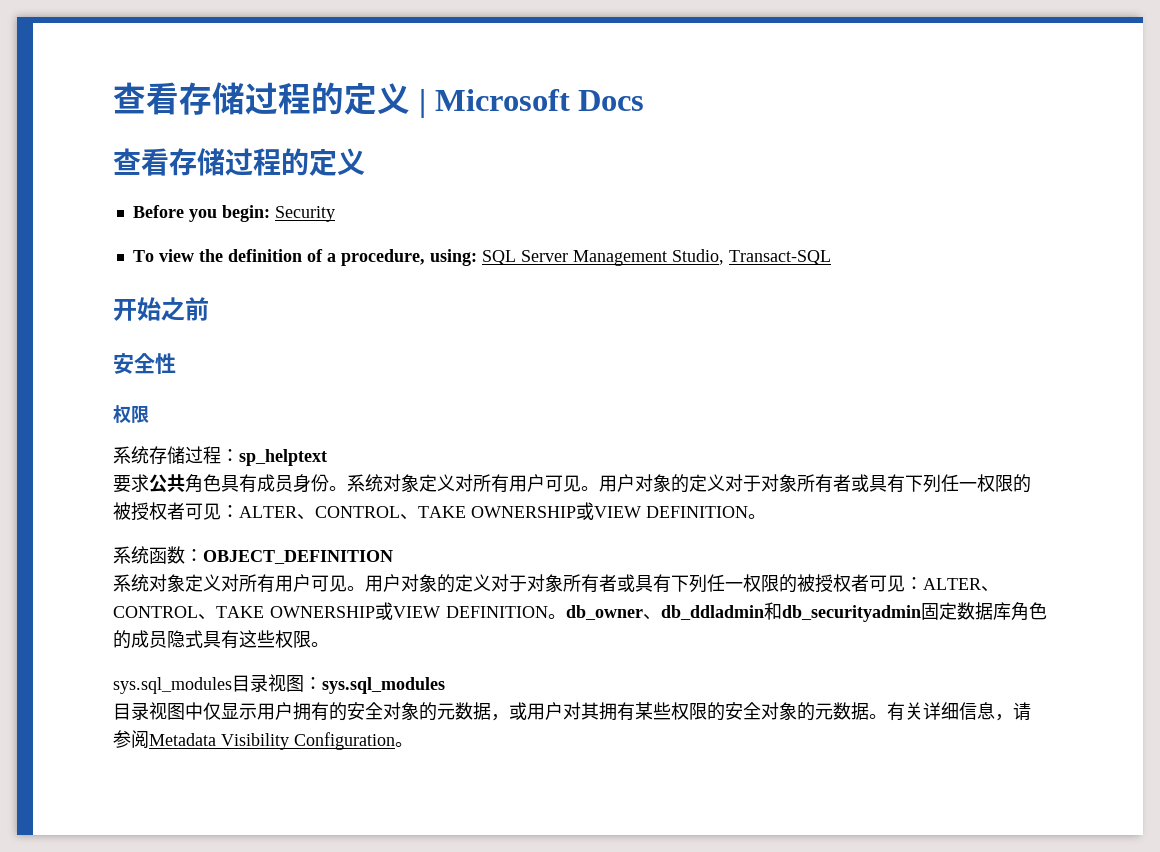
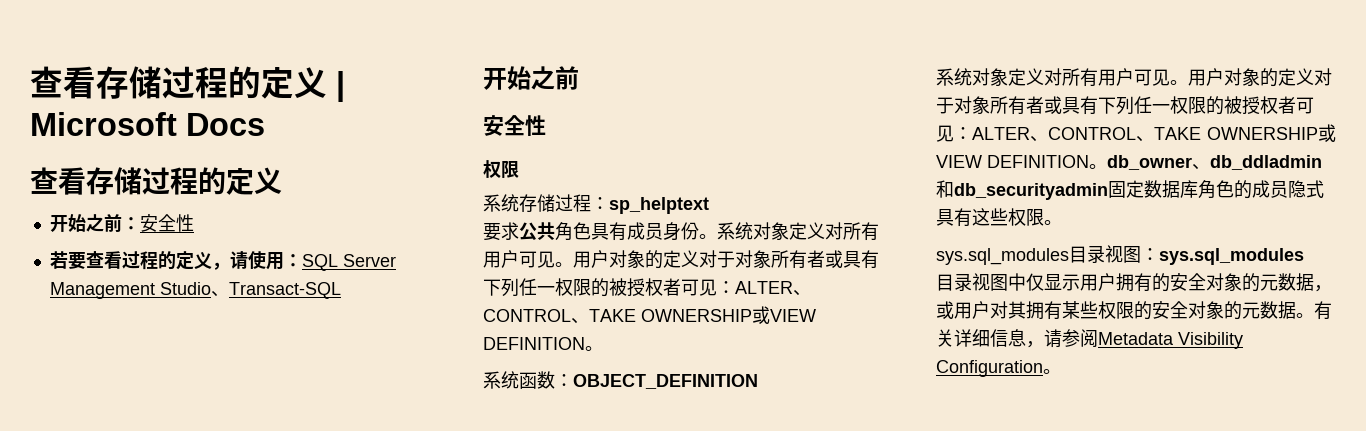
- Before you begin: Security
- To view the definition of a procedure, using: SQL Server Management Studio, Transact-SQL
+ 开始之前：安全性
+ 若要查看过程的定义，请使用：SQL Server Management Studio、Transact-SQL

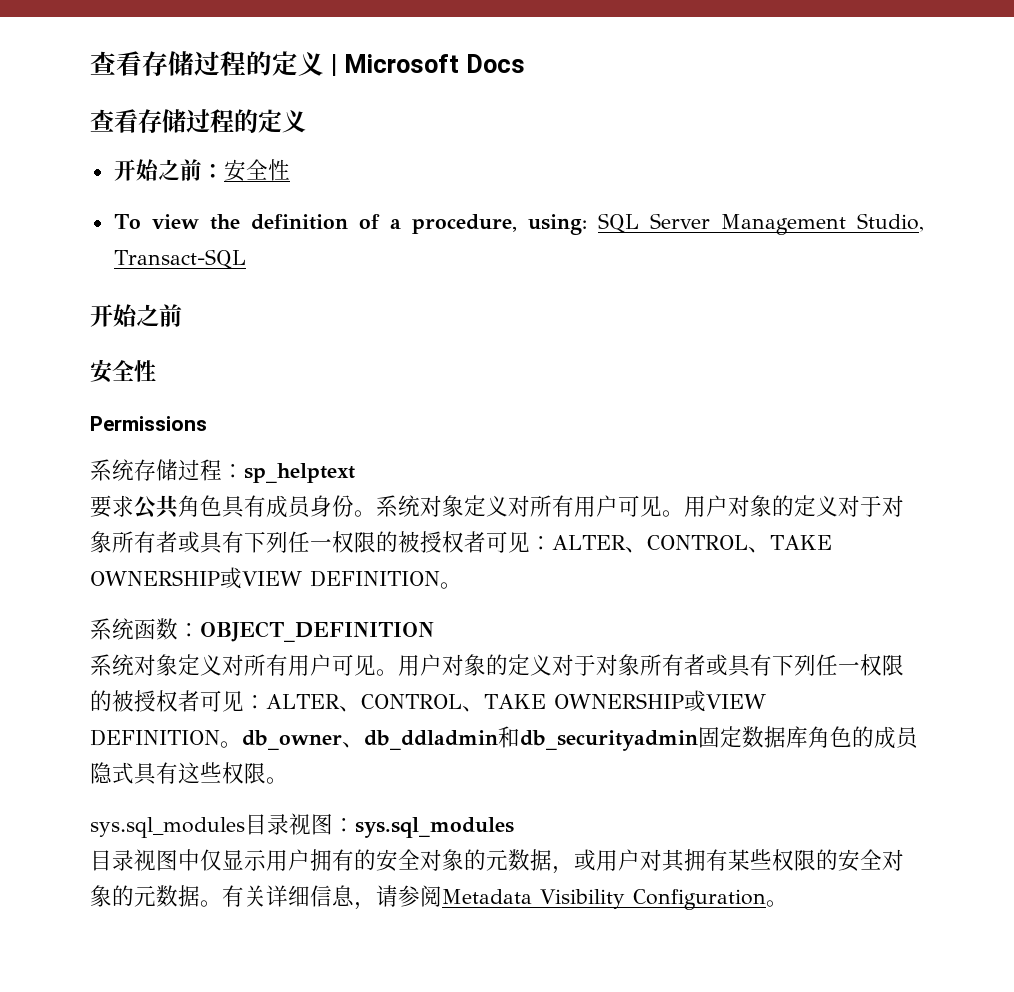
- 若要查看过程的定义，请使用：SQL Server Management Studio、Transact-SQL
+ To view the definition of a procedure, using: SQL Server Management Studio, Transact-SQL
  开始之前
  安全性
- 权限
+ Permissions

